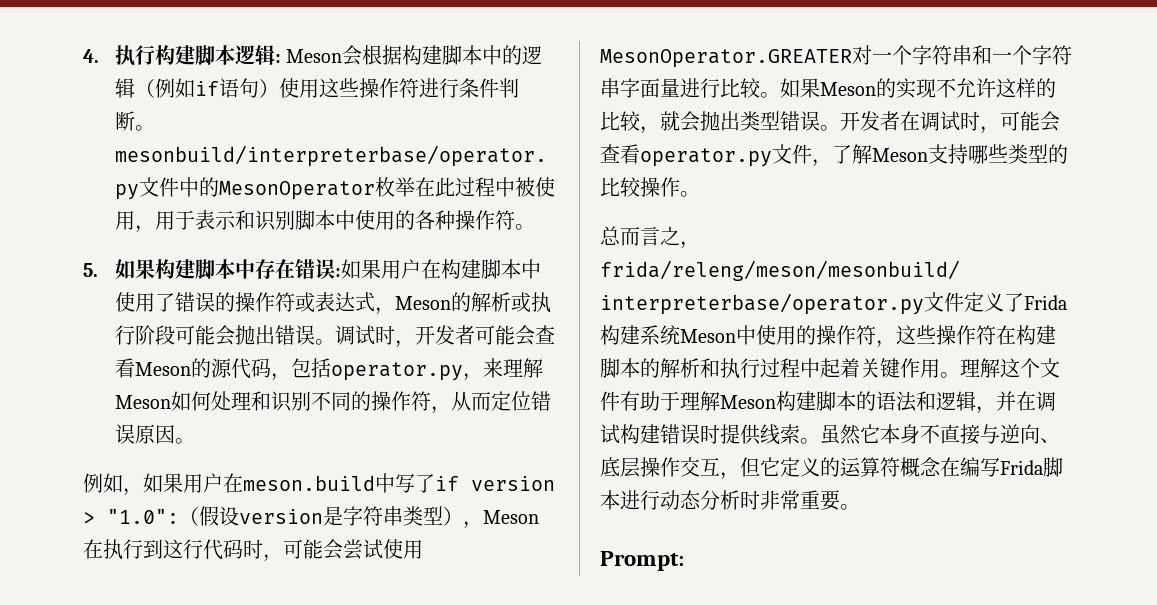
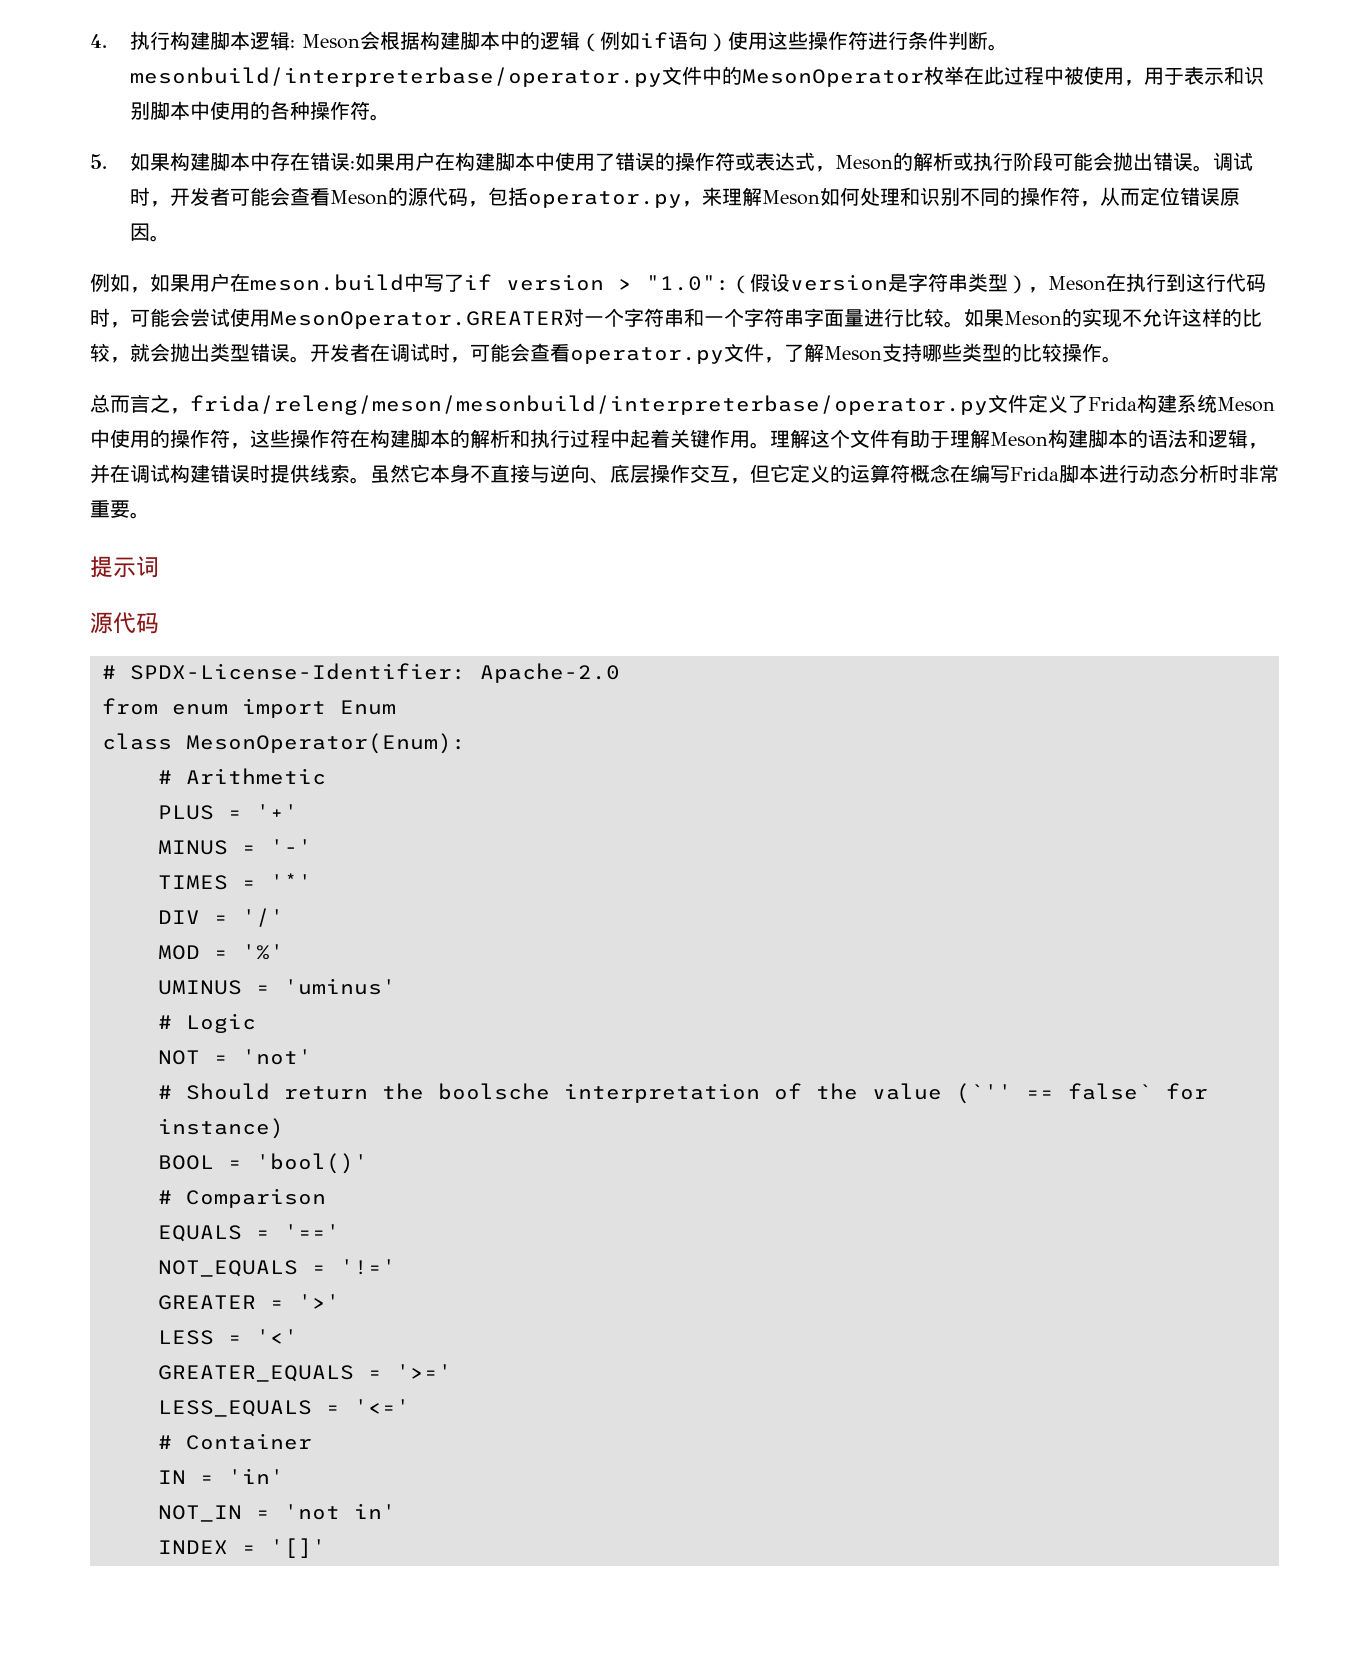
- Prompt:
+ 提示词
+ 源代码
+ # SPDX-License-Identifier: Apache-2.0
+ from enum import Enum
+ class MesonOperator(Enum):
+ # Arithmetic
+ PLUS = '+'
+ MINUS = '-'
+ TIMES = '*'
+ DIV = '/'
+ MOD = '%'
+ UMINUS = 'uminus'
+ # Logic
+ NOT = 'not'
+ # Should return the boolsche interpretation of the value (`'' == false` for instance)
+ BOOL = 'bool()'
+ # Comparison
+ EQUALS = '=='
+ NOT_EQUALS = '!='
+ GREATER = '>'
+ LESS = '<'
+ GREATER_EQUALS = '>='
+ LESS_EQUALS = '<='
+ # Container
+ IN = 'in'
+ NOT_IN = 'not in'
+ INDEX = '[]'

